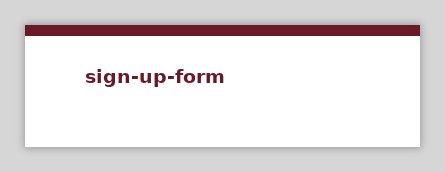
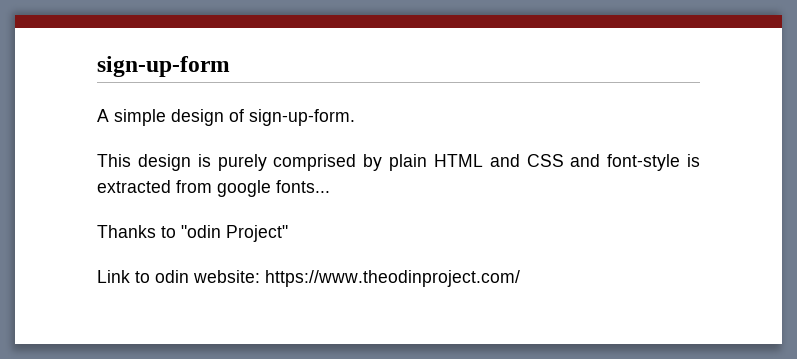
+ A simple design of sign-up-form.
+ This design is purely comprised by plain HTML and CSS and font-style is extracted from google fonts...
+ Thanks to "odin Project"
+ Link to odin website: https://www.theodinproject.com/

